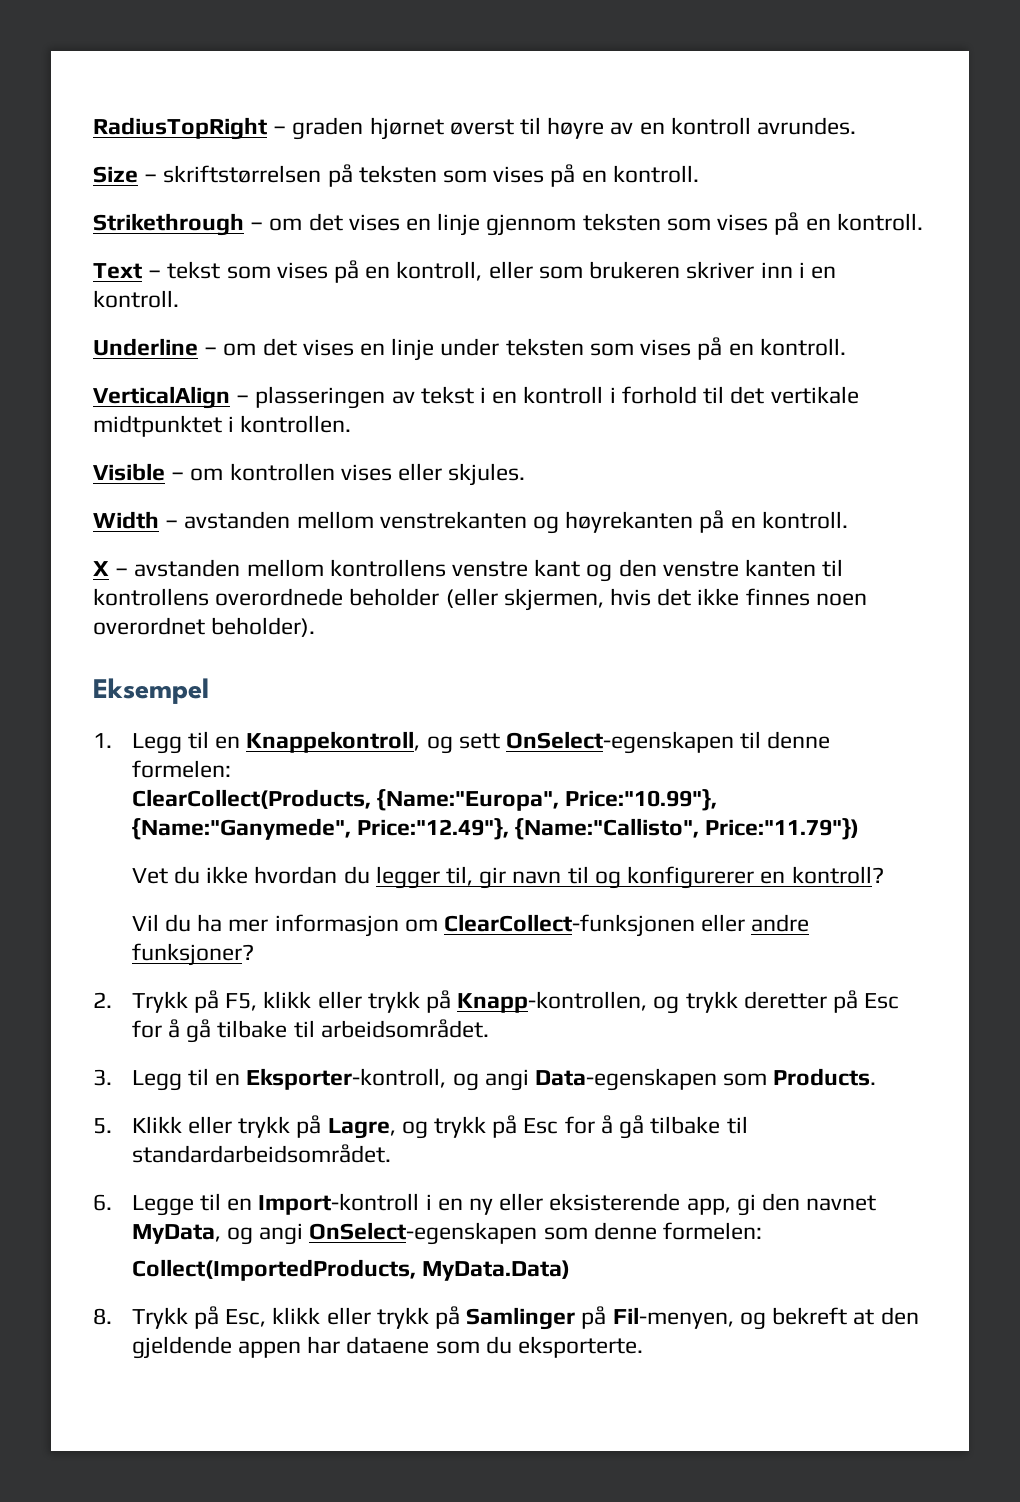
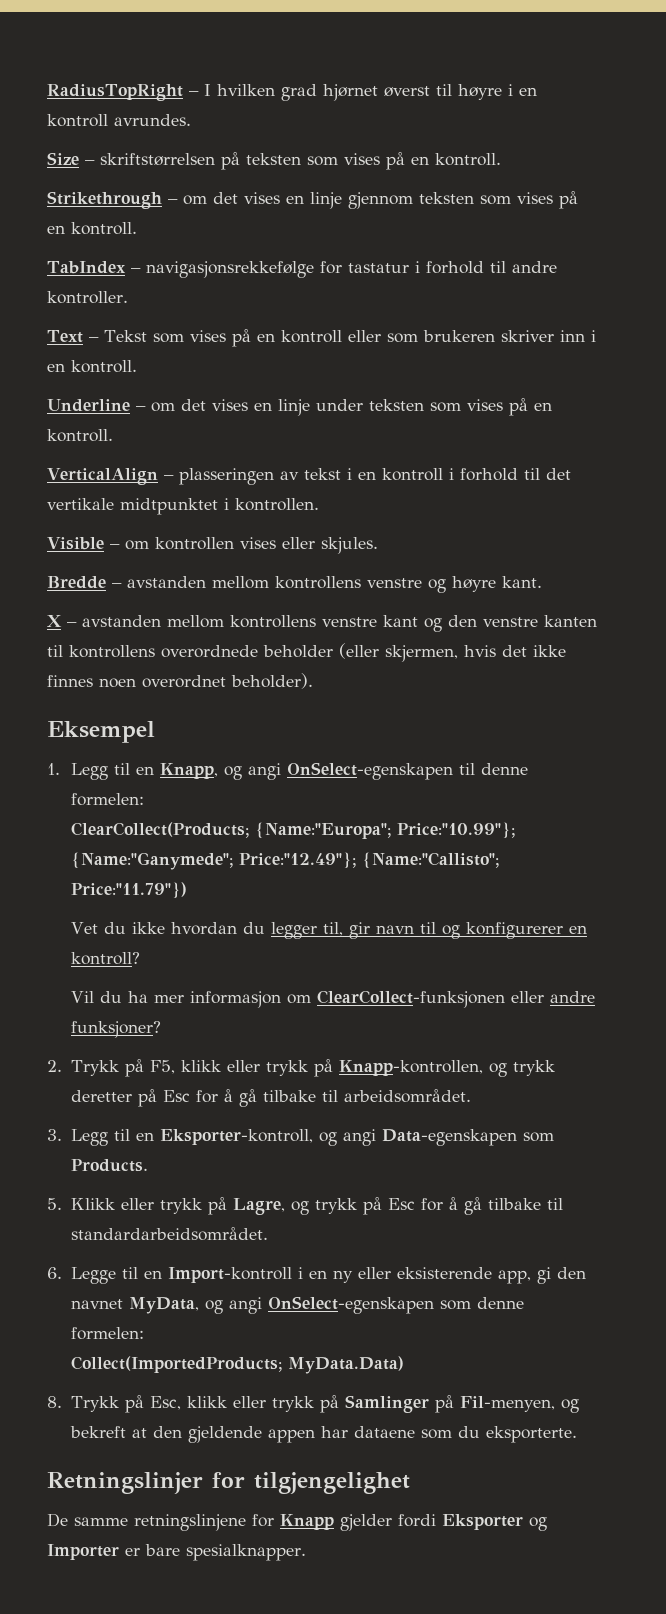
- RadiusTopRight – graden hjørnet øverst til høyre av en kontroll avrundes.
+ RadiusTopRight – I hvilken grad hjørnet øverst til høyre i en kontroll avrundes.
+ TabIndex – navigasjonsrekkefølge for tastatur i forhold til andre kontroller.
- Text – tekst som vises på en kontroll, eller som brukeren skriver inn i en kontroll.
+ Text – Tekst som vises på en kontroll eller som brukeren skriver inn i en kontroll.
- Width – avstanden mellom venstrekanten og høyrekanten på en kontroll.
+ Bredde – avstanden mellom kontrollens venstre og høyre kant.
- 1. Legg til en Knappekontroll, og sett OnSelect-egenskapen til denne formelen:
+ 1. Legg til en Knapp, og angi OnSelect-egenskapen til denne formelen:
- ClearCollect(Products, {Name:"Europa", Price:"10.99"}, {Name:"Ganymede", Price:"12.49"}, {Name:"Callisto", Price:"11.79"})
+ ClearCollect(Products; {Name:"Europa"; Price:"10.99"}; {Name:"Ganymede"; Price:"12.49"}; {Name:"Callisto"; Price:"11.79"})
- Collect(ImportedProducts, MyData.Data)
+ Collect(ImportedProducts; MyData.Data)
+ Retningslinjer for tilgjengelighet
+ De samme retningslinjene for Knapp gjelder fordi Eksporter og Importer er bare spesialknapper.

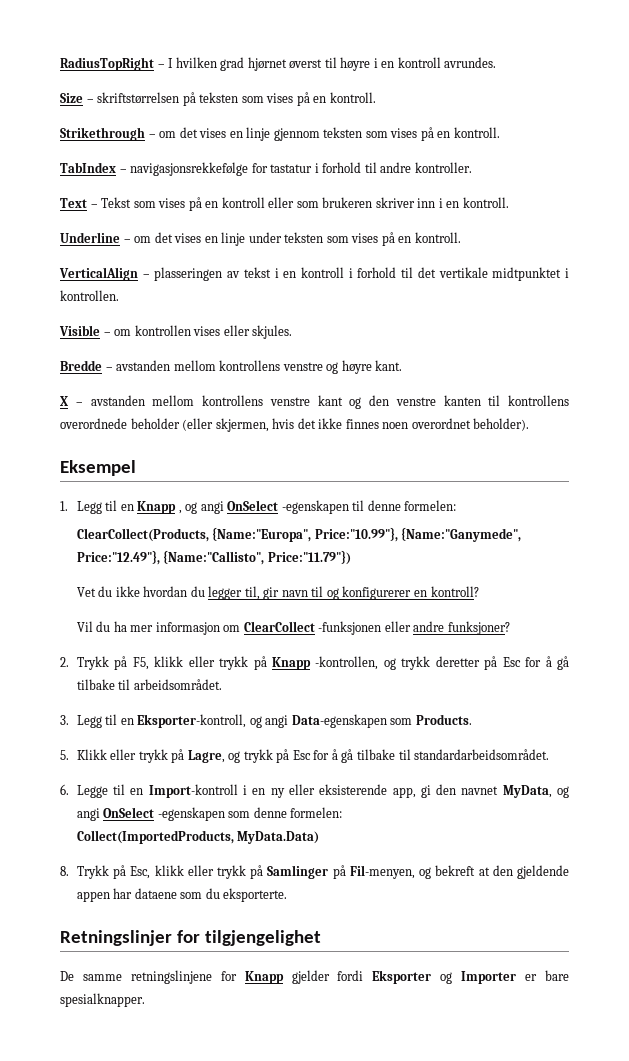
- 1. Legg til en Knapp, og angi OnSelect-egenskapen til denne formelen:
- ClearCollect(Products; {Name:"Europa"; Price:"10.99"}; {Name:"Ganymede"; Price:"12.49"}; {Name:"Callisto"; Price:"11.79"})
+ 1. Legg til en Knapp , og angi OnSelect -egenskapen til denne formelen:
+ ClearCollect(Products, {Name:"Europa", Price:"10.99"}, {Name:"Ganymede", Price:"12.49"}, {Name:"Callisto", Price:"11.79"})
- Vil du ha mer informasjon om ClearCollect-funksjonen eller andre funksjoner?
+ Vil du ha mer informasjon om ClearCollect -funksjonen eller andre funksjoner?
- 2. Trykk på F5, klikk eller trykk på Knapp-kontrollen, og trykk deretter på Esc for å gå tilbake til arbeidsområdet.
+ 2. Trykk på F5, klikk eller trykk på Knapp -kontrollen, og trykk deretter på Esc for å gå tilbake til arbeidsområdet.
- 6. Legge til en Import-kontroll i en ny eller eksisterende app, gi den navnet MyData, og angi OnSelect-egenskapen som denne formelen:
+ 6. Legge til en Import-kontroll i en ny eller eksisterende app, gi den navnet MyData, og angi OnSelect -egenskapen som denne formelen:
- Collect(ImportedProducts; MyData.Data)
+ Collect(ImportedProducts, MyData.Data)

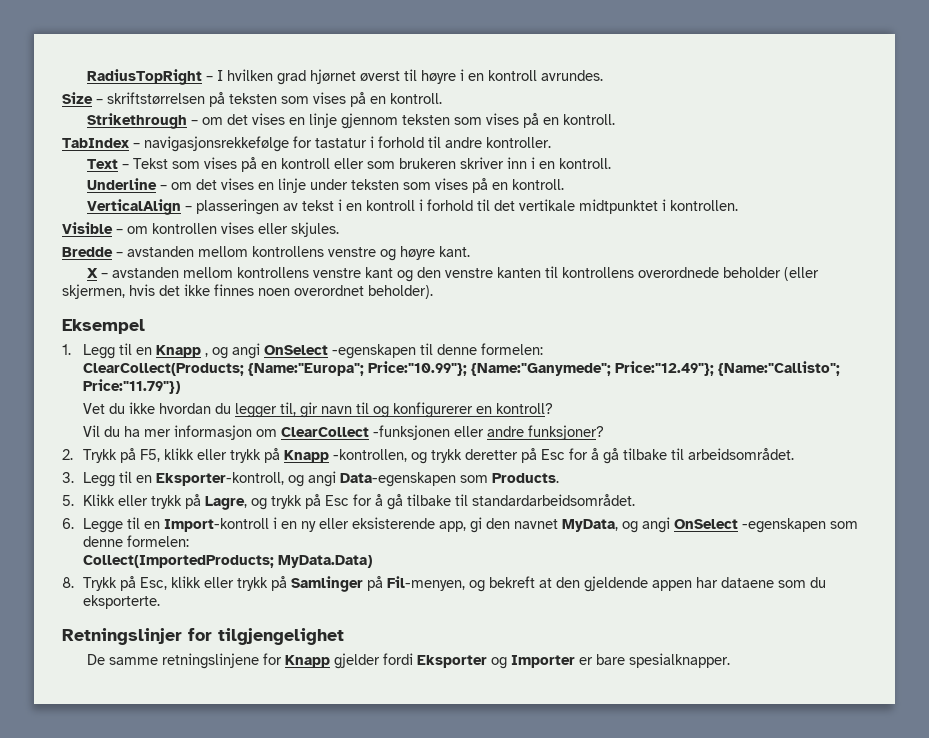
- ClearCollect(Products, {Name:"Europa", Price:"10.99"}, {Name:"Ganymede", Price:"12.49"}, {Name:"Callisto", Price:"11.79"})
+ ClearCollect(Products; {Name:"Europa"; Price:"10.99"}; {Name:"Ganymede"; Price:"12.49"}; {Name:"Callisto"; Price:"11.79"})
- Collect(ImportedProducts, MyData.Data)
+ Collect(ImportedProducts; MyData.Data)

